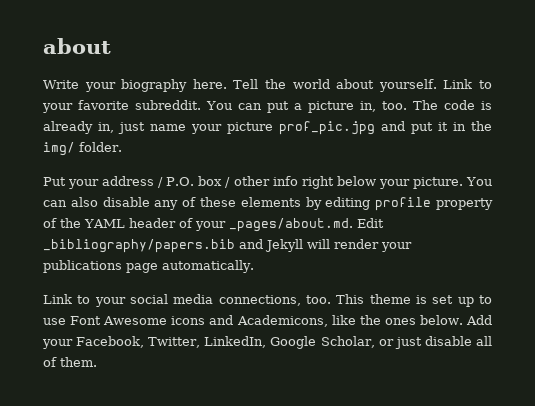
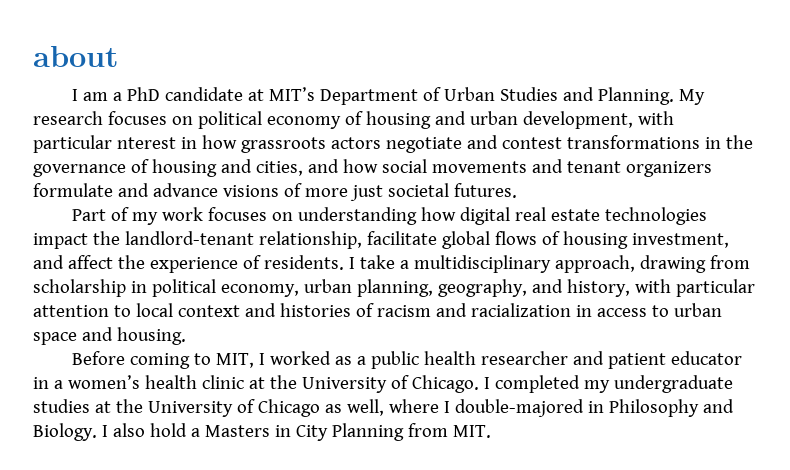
- Write your biography here. Tell the world about yourself. Link to your favorite subreddit. You can put a picture in, too. The code is already in, just name your picture prof_pic.jpg and put it in the img/ folder.
- Put your address / P.O. box / other info right below your picture. You can also disable any of these elements by editing profile property of the YAML header of your _pages/about.md. Edit _bibliography/papers.bib and Jekyll will render your publications page automatically.
- Link to your social media connections, too. This theme is set up to use Font Awesome icons and Academicons, like the ones below. Add your Facebook, Twitter, LinkedIn, Google Scholar, or just disable all of them.
+ I am a PhD candidate at MIT’s Department of Urban Studies and Planning. My research focuses on political economy of housing and urban development, with particular nterest in how grassroots actors negotiate and contest transformations in the governance of housing and cities, and how social movements and tenant organizers formulate and advance visions of more just societal futures.
+ Part of my work focuses on understanding how digital real estate technologies impact the landlord-tenant relationship, facilitate global flows of housing investment, and affect the experience of residents. I take a multidisciplinary approach, drawing from scholarship in political economy, urban planning, geography, and history, with particular attention to local context and histories of racism and racialization in access to urban space and housing.
+ Before coming to MIT, I worked as a public health researcher and patient educator in a women’s health clinic at the University of Chicago. I completed my undergraduate studies at the University of Chicago as well, where I double-majored in Philosophy and Biology. I also hold a Masters in City Planning from MIT.

